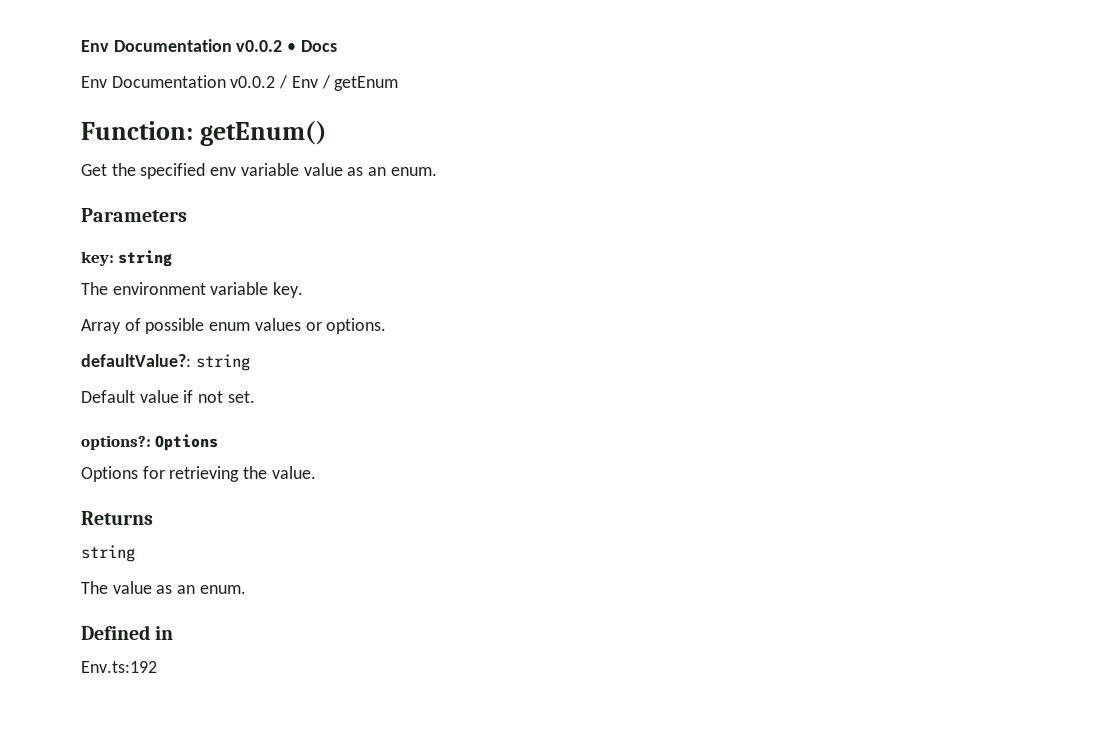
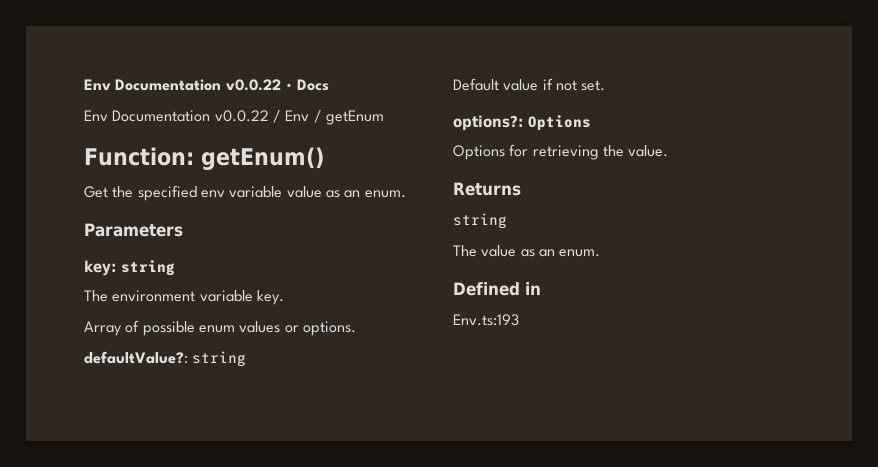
- Env Documentation v0.0.2 • Docs
+ Env Documentation v0.0.22 • Docs
- Env Documentation v0.0.2 / Env / getEnum
+ Env Documentation v0.0.22 / Env / getEnum
- Env.ts:192
+ Env.ts:193

